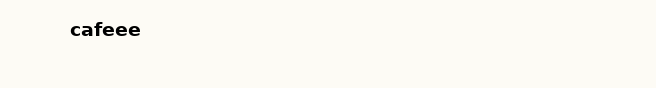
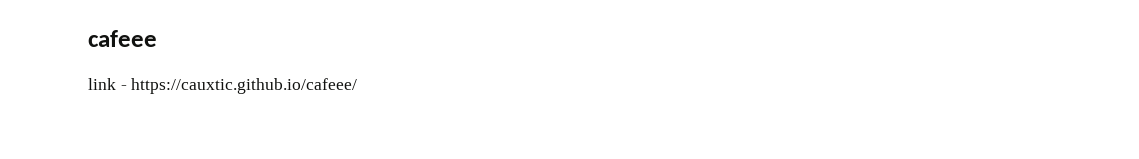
+ link - https://cauxtic.github.io/cafeee/

